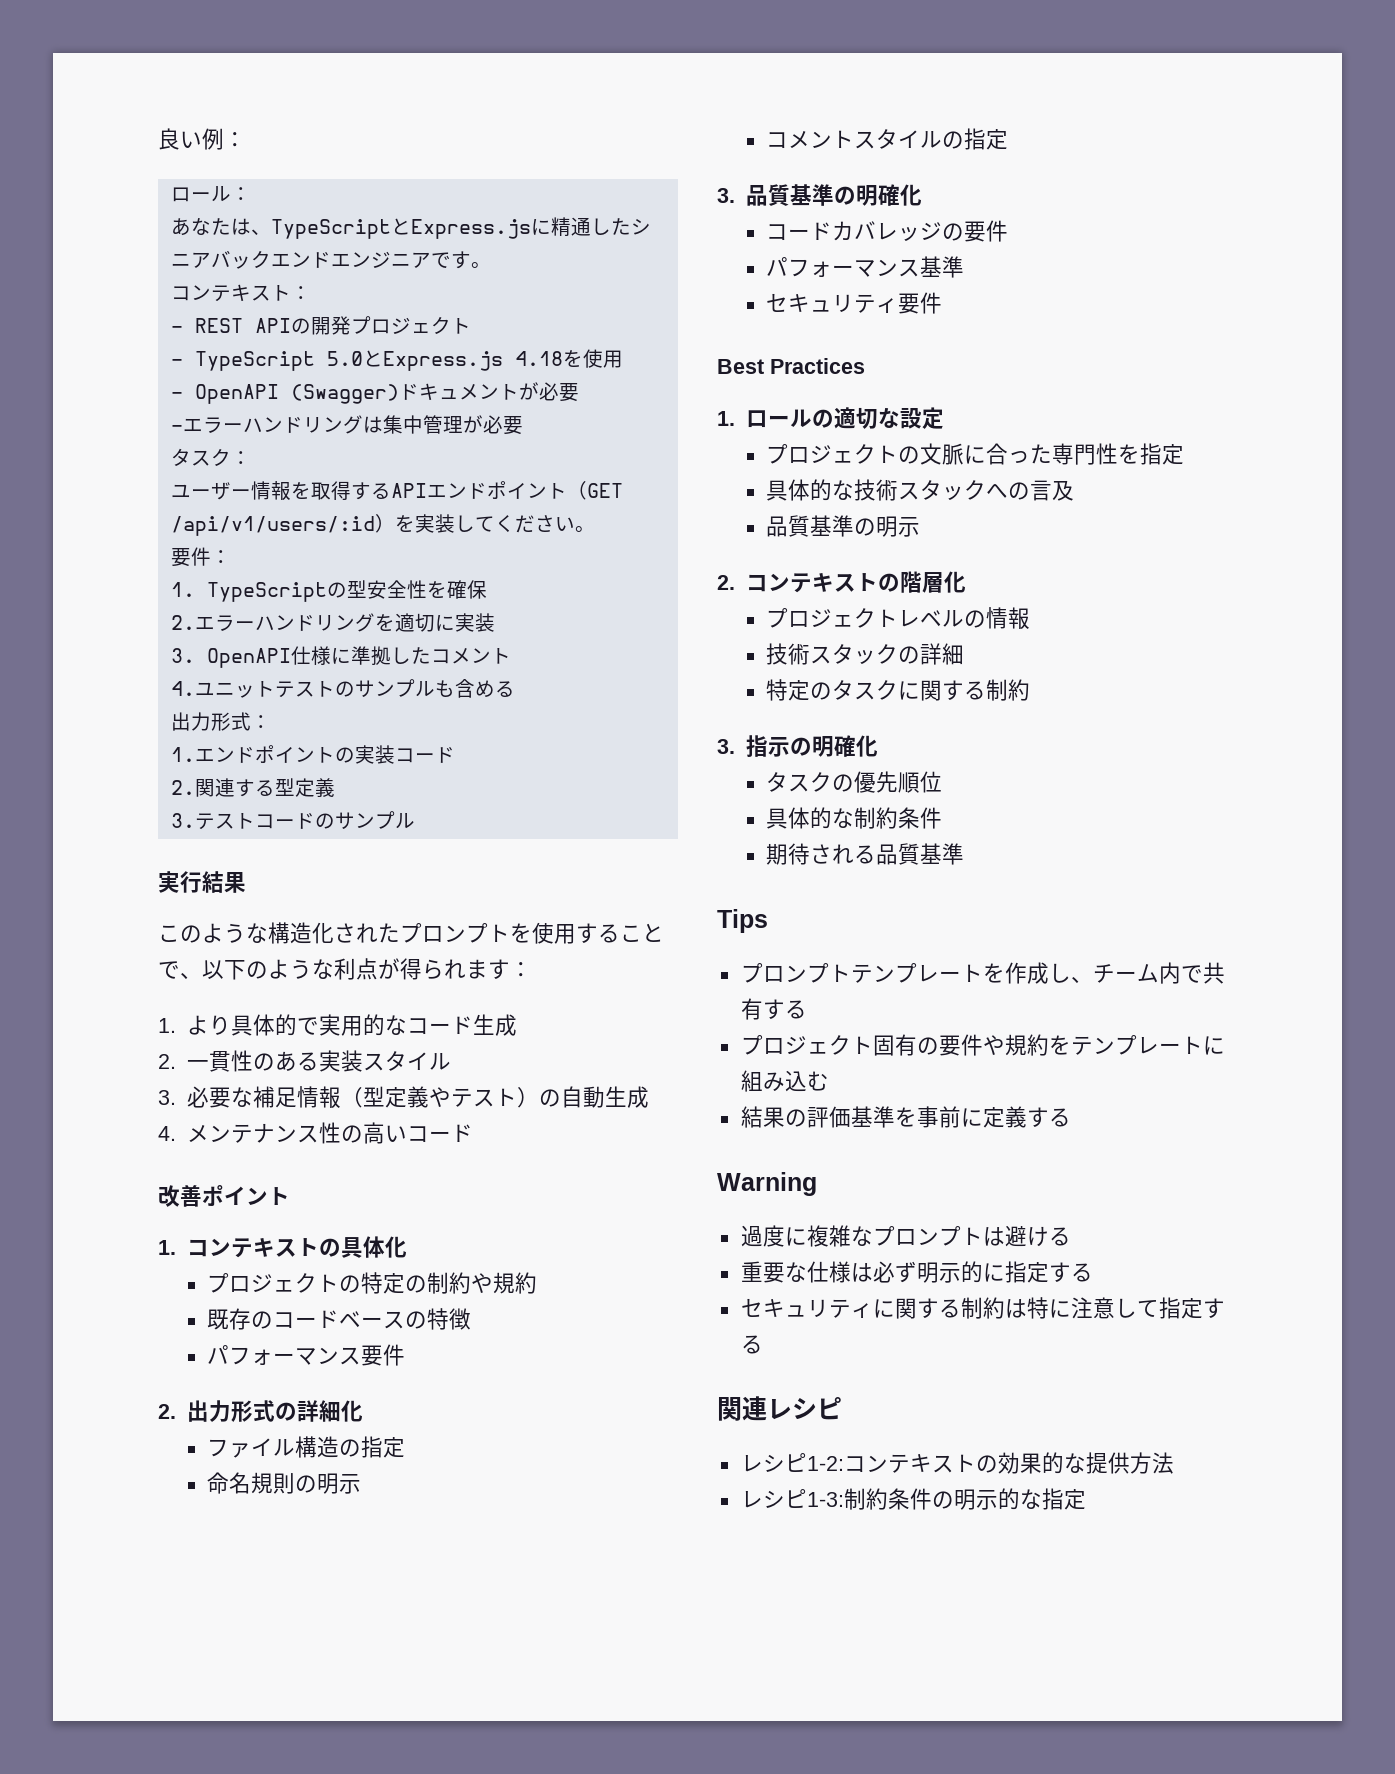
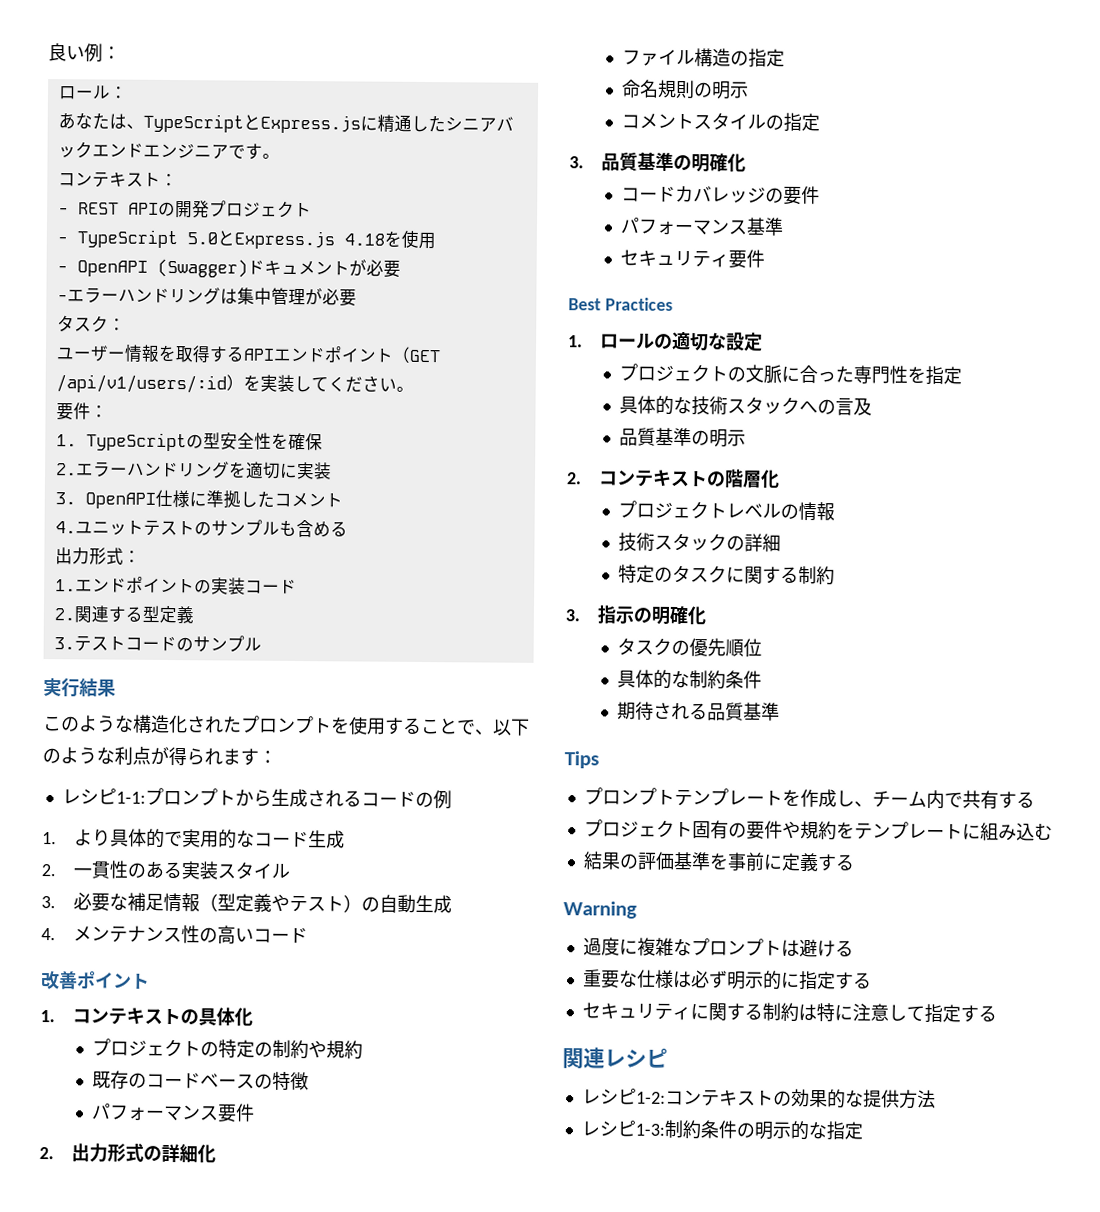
+ レシピ1-1:プロンプトから生成されるコードの例

